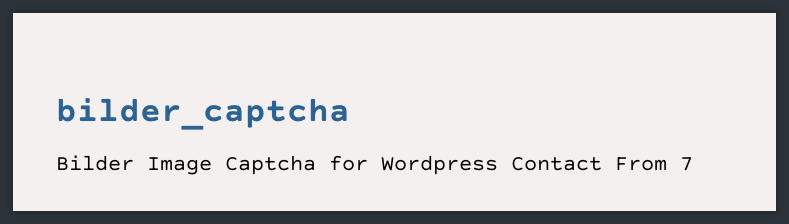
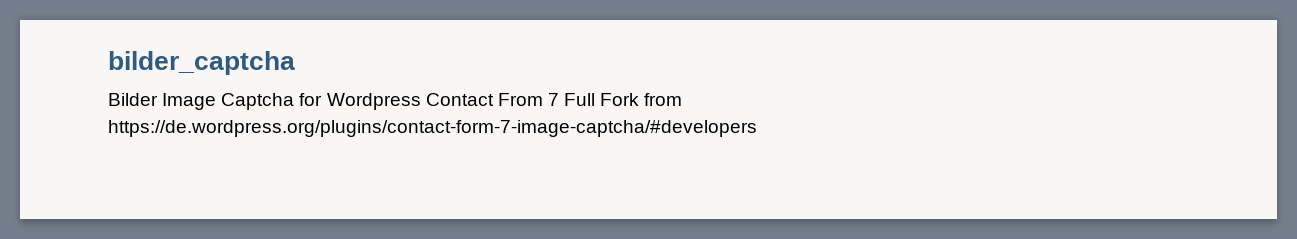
- Bilder Image Captcha for Wordpress Contact From 7
+ Bilder Image Captcha for Wordpress Contact From 7 Full Fork from https://de.wordpress.org/plugins/contact-form-7-image-captcha/#developers

